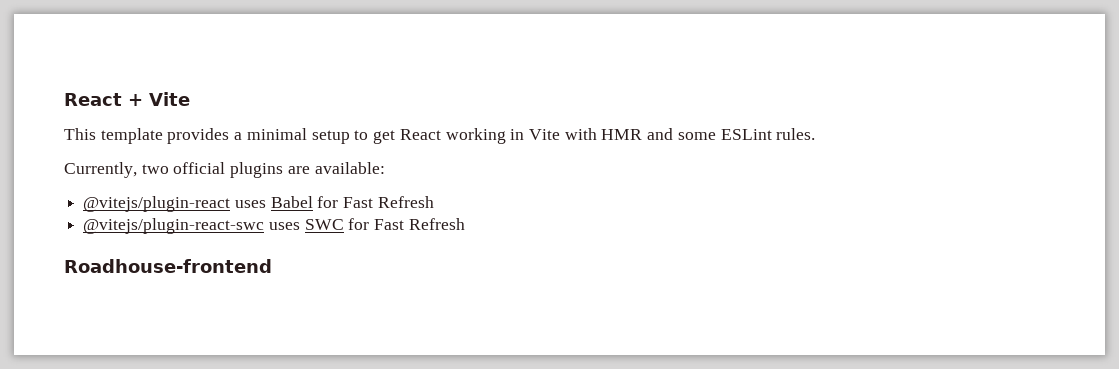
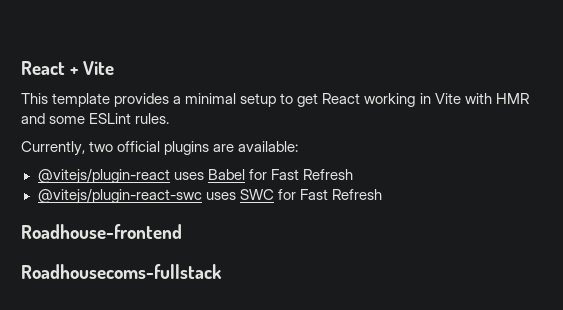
+ Roadhousecoms-fullstack

